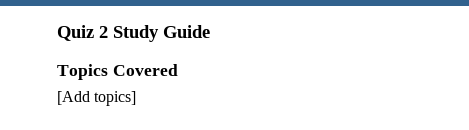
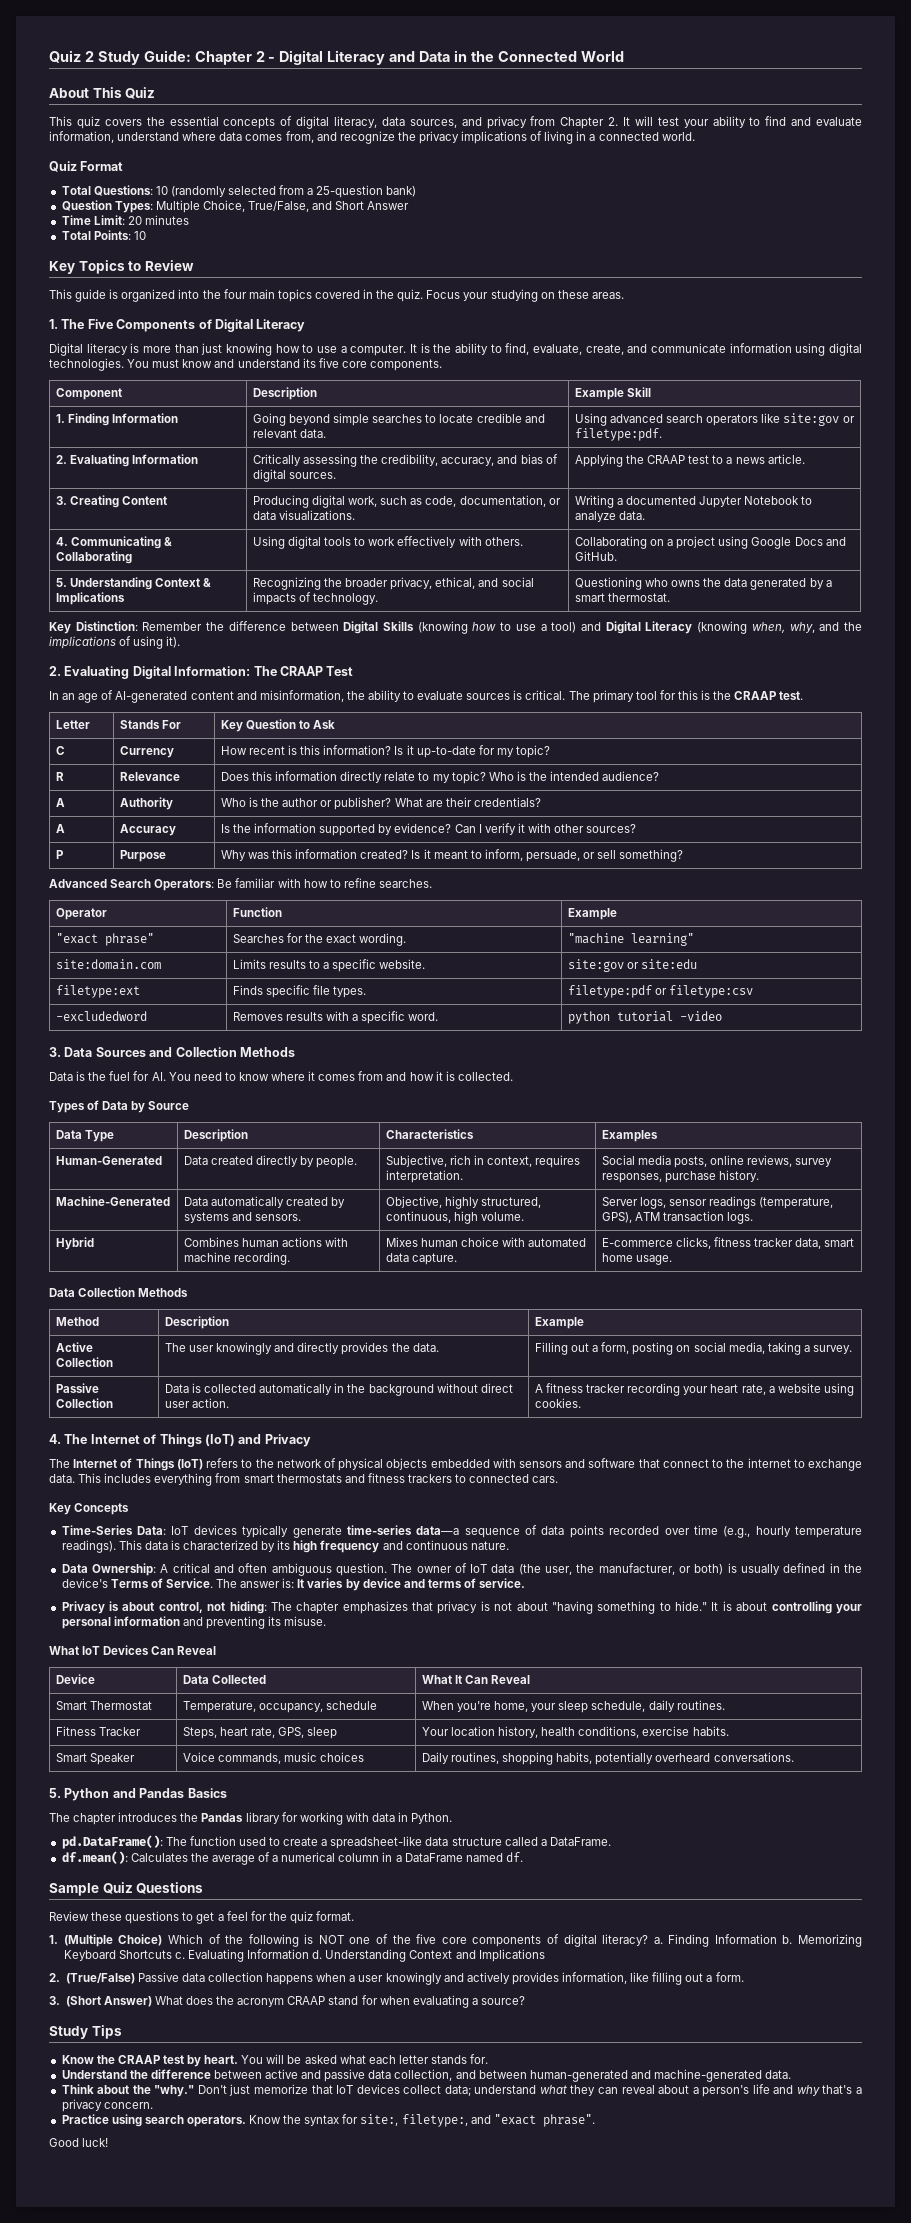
- Quiz 2 Study Guide
- Topics Covered
- [Add topics]
+ Quiz 2 Study Guide: Chapter 2 - Digital Literacy and Data in the Connected World
+ About This Quiz
+ This quiz covers the essential concepts of digital literacy, data sources, and privacy from Chapter 2. It will test your ability to find and evaluate information, understand where data comes from, and recognize the privacy implications of living in a connected world.
+ Quiz Format
+ Total Questions: 10 (randomly selected from a 25-question bank)
+ Question Types: Multiple Choice, True/False, and Short Answer
+ Time Limit: 20 minutes
+ Total Points: 10
+ Key Topics to Review
+ This guide is organized into the four main topics covered in the quiz. Focus your studying on these areas.
+ 1. The Five Components of Digital Literacy
+ Digital literacy is more than just knowing how to use a computer. It is the ability to find, evaluate, create, and communicate information using digital technologies. You must know and understand its five core components.
+ Component | Description | Example Skill
+ 1. Finding Information | Going beyond simple searches to locate credible and relevant data. | Using advanced search operators like site:gov or filetype:pdf.
+ 2. Evaluating Information | Critically assessing the credibility, accuracy, and bias of digital sources. | Applying the CRAAP test to a news article.
+ 3. Creating Content | Producing digital work, such as code, documentation, or data visualizations. | Writing a documented Jupyter Notebook to analyze data.
+ 4. Communicating & Collaborating | Using digital tools to work effectively with others. | Collaborating on a project using Google Docs and GitHub.
+ 5. Understanding Context & Implications | Recognizing the broader privacy, ethical, and social impacts of technology. | Questioning who owns the data generated by a smart thermostat.
+ Key Distinction: Remember the difference between Digital Skills (knowing how to use a tool) and Digital Literacy (knowing when, why, and the implications of using it).
+ 2. Evaluating Digital Information: The CRAAP Test
+ In an age of AI-generated content and misinformation, the ability to evaluate sources is critical. The primary tool for this is the CRAAP test.
+ Letter | Stands For | Key Question to Ask
+ C | Currency | How recent is this information? Is it up-to-date for my topic?
+ R | Relevance | Does this information directly relate to my topic? Who is the intended audience?
+ A | Authority | Who is the author or publisher? What are their credentials?
+ A | Accuracy | Is the information supported by evidence? Can I verify it with other sources?
+ P | Purpose | Why was this information created? Is it meant to inform, persuade, or sell something?
+ Advanced Search Operators: Be familiar with how to refine searches.
+ Operator | Function | Example
+ "exact phrase" | Searches for the exact wording. | "machine learning"
+ site:domain.com | Limits results to a specific website. | site:gov or site:edu
+ filetype:ext | Finds specific file types. | filetype:pdf or filetype:csv
+ -excludedword | Removes results with a specific word. | python tutorial -video
+ 3. Data Sources and Collection Methods
+ Data is the fuel for AI. You need to know where it comes from and how it is collected.
+ Types of Data by Source
+ Data Type | Description | Characteristics | Examples
+ Human-Generated | Data created directly by people. | Subjective, rich in context, requires interpretation. | Social media posts, online reviews, survey responses, purchase history.
+ Machine-Generated | Data automatically created by systems and sensors. | Objective, highly structured, continuous, high volume. | Server logs, sensor readings (temperature, GPS), ATM transaction logs.
+ Hybrid | Combines human actions with machine recording. | Mixes human choice with automated data capture. | E-commerce clicks, fitness tracker data, smart home usage.
+ Data Collection Methods
+ Method | Description | Example
+ Active Collection | The user knowingly and directly provides the data. | Filling out a form, posting on social media, taking a survey.
+ Passive Collection | Data is collected automatically in the background without direct user action. | A fitness tracker recording your heart rate, a website using cookies.
+ 4. The Internet of Things (IoT) and Privacy
+ The Internet of Things (IoT) refers to the network of physical objects embedded with sensors and software that connect to the internet to exchange data. This includes everything from smart thermostats and fitness trackers to connected cars.
+ Key Concepts
+ Time-Series Data: IoT devices typically generate time-series data—a sequence of data points recorded over time (e.g., hourly temperature readings). This data is characterized by its high frequency and continuous nature.
+ Data Ownership: A critical and often ambiguous question. The owner of IoT data (the user, the manufacturer, or both) is usually defined in the device's Terms of Service. The answer is: It varies by device and terms of service.
+ Privacy is about control, not hiding: The chapter emphasizes that privacy is not about "having something to hide." It is about controlling your personal information and preventing its misuse.
+ What IoT Devices Can Reveal
+ Device | Data Collected | What It Can Reveal
+ Smart Thermostat | Temperature, occupancy, schedule | When you're home, your sleep schedule, daily routines.
+ Fitness Tracker | Steps, heart rate, GPS, sleep | Your location history, health conditions, exercise habits.
+ Smart Speaker | Voice commands, music choices | Daily routines, shopping habits, potentially overheard conversations.
+ 5. Python and Pandas Basics
+ The chapter introduces the Pandas library for working with data in Python.
+ pd.DataFrame(): The function used to create a spreadsheet-like data structure called a DataFrame.
+ df.mean(): Calculates the average of a numerical column in a DataFrame named df.
+ Sample Quiz Questions
+ Review these questions to get a feel for the quiz format.
+ 1. (Multiple Choice) Which of the following is NOT one of the five core components of digital literacy? a. Finding Information b. Memorizing Keyboard Shortcuts c. Evaluating Information d. Understanding Context and Implications
+ 2. (True/False) Passive data collection happens when a user knowingly and actively provides information, like filling out a form.
+ 3. (Short Answer) What does the acronym CRAAP stand for when evaluating a source?
+ Study Tips
+ Know the CRAAP test by heart. You will be asked what each letter stands for.
+ Understand the difference between active and passive data collection, and between human-generated and machine-generated data.
+ Think about the "why." Don't just memorize that IoT devices collect data; understand what they can reveal about a person's life and why that's a privacy concern.
+ Practice using search operators. Know the syntax for site:, filetype:, and "exact phrase".
+ Good luck!

